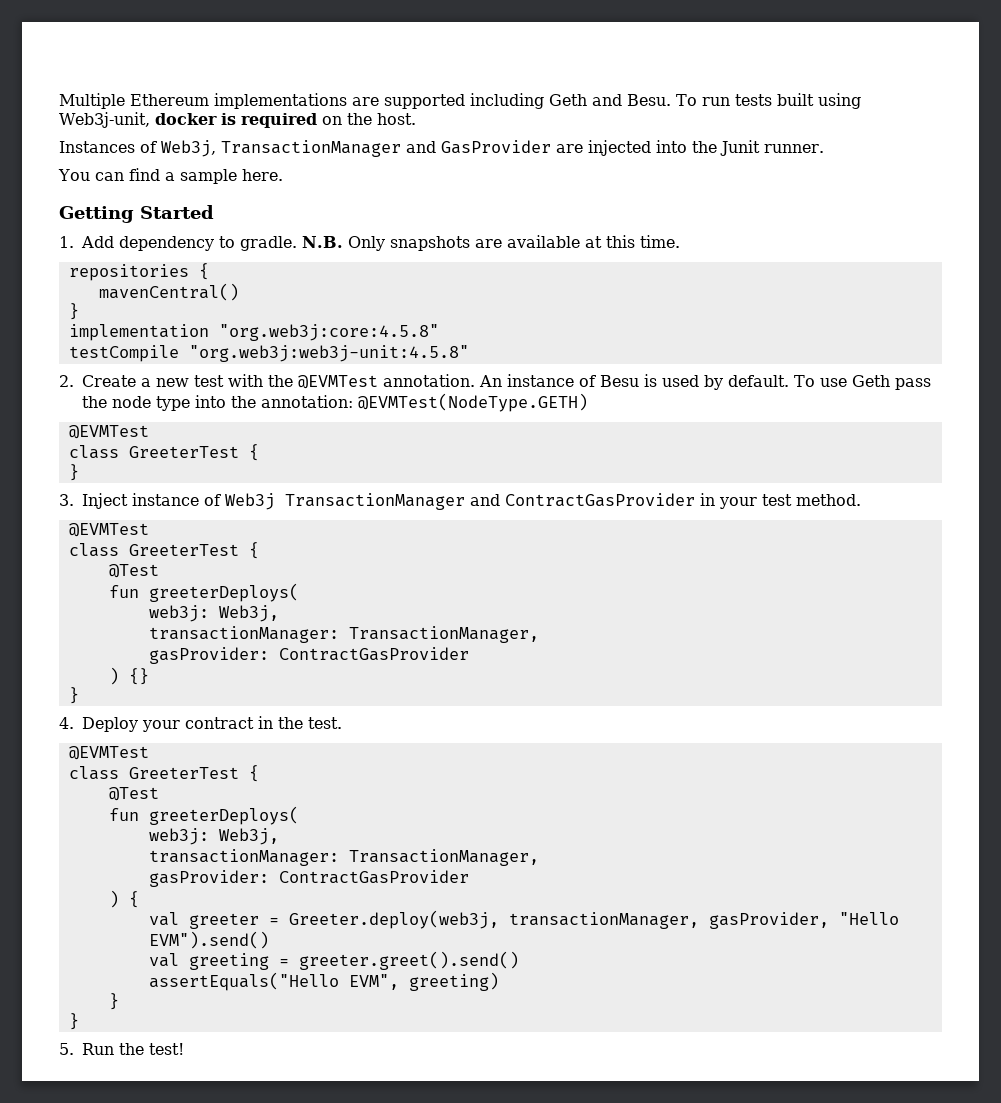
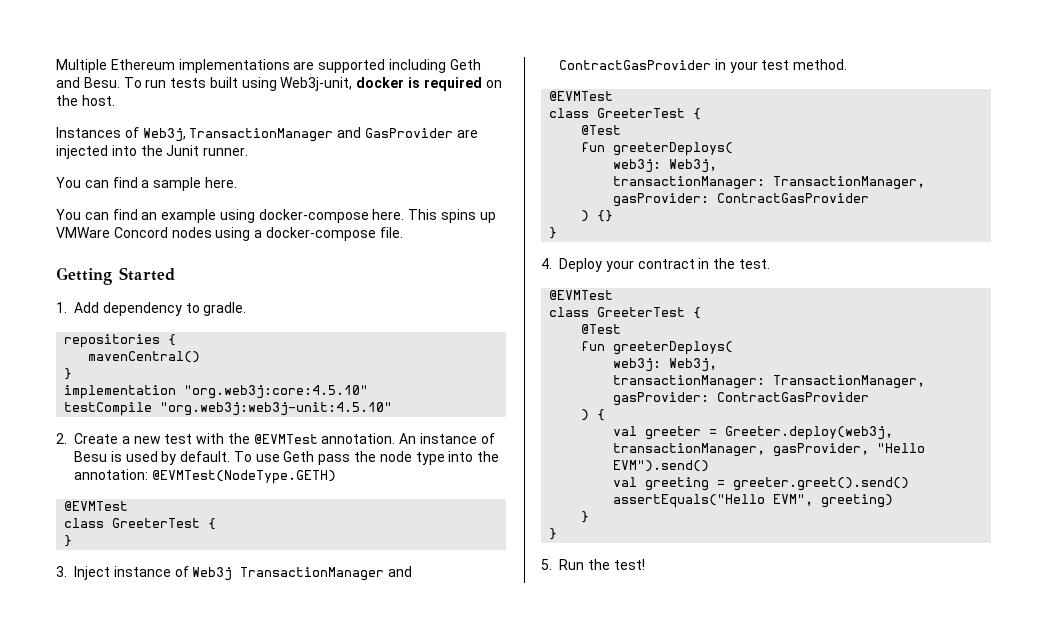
+ You can find an example using docker-compose here. This spins up VMWare Concord nodes using a docker-compose file.
- N.B. Only snapshots are available at this time.
- implementation "org.web3j:core:4.5.8"
+ implementation "org.web3j:core:4.5.10"
- testCompile "org.web3j:web3j-unit:4.5.8"
+ testCompile "org.web3j:web3j-unit:4.5.10"

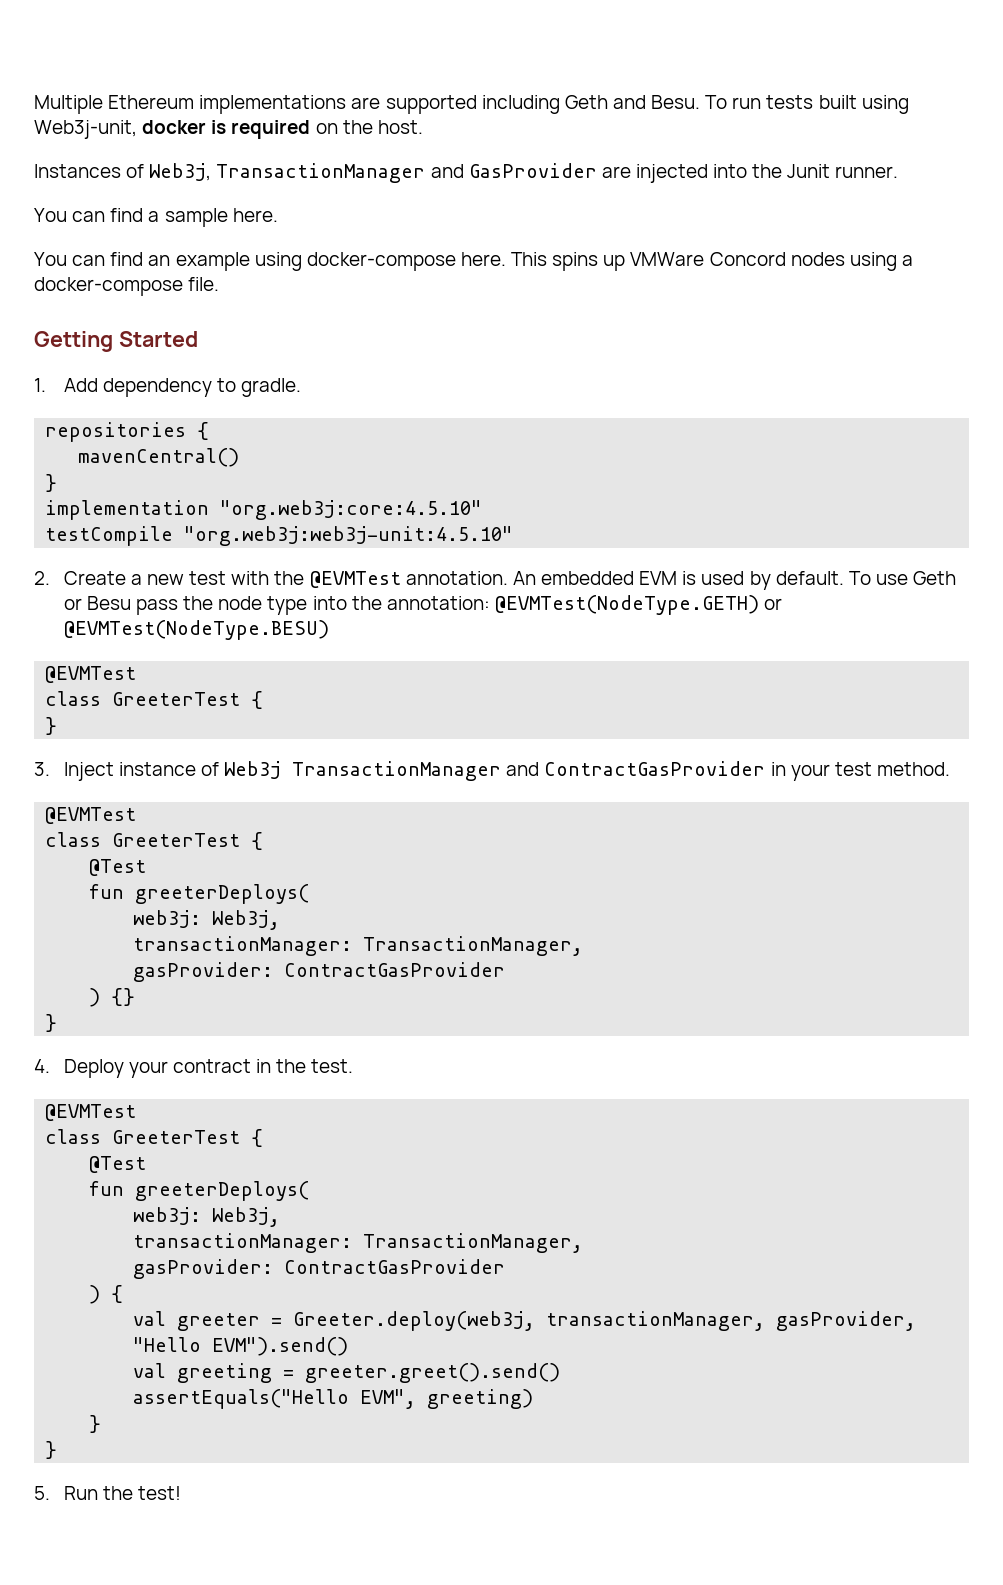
- An instance of Besu is used by default.
+ An embedded EVM is used by default.
- To use Geth pass the node type into the annotation: @EVMTest(NodeType.GETH)
+ To use Geth or Besu pass the node type into the annotation: @EVMTest(NodeType.GETH) or @EVMTest(NodeType.BESU)

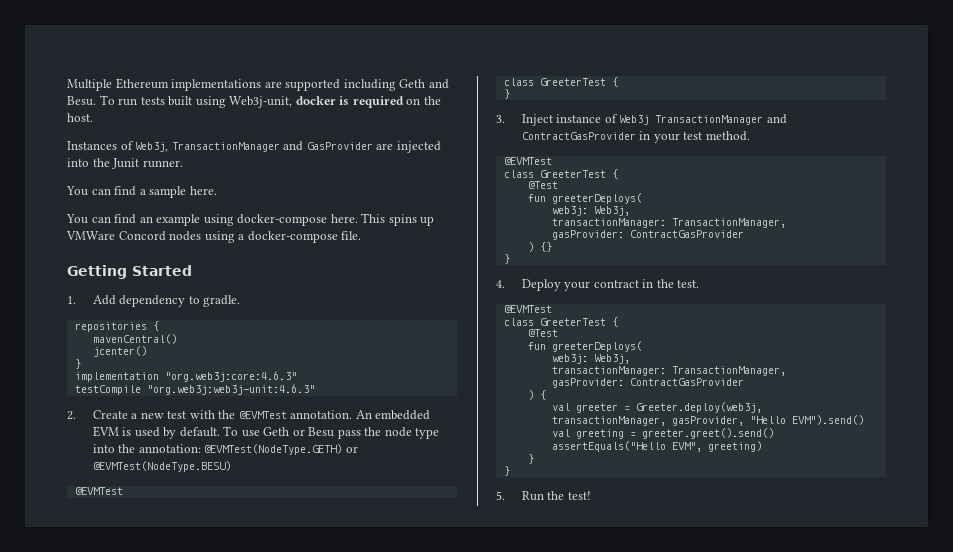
+ jcenter()
- implementation "org.web3j:core:4.5.10"
+ implementation "org.web3j:core:4.6.3"
- testCompile "org.web3j:web3j-unit:4.5.10"
+ testCompile "org.web3j:web3j-unit:4.6.3"

